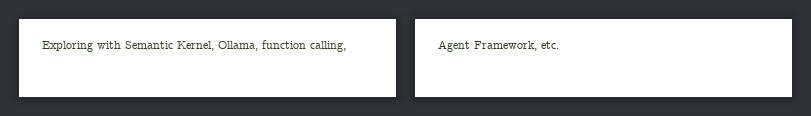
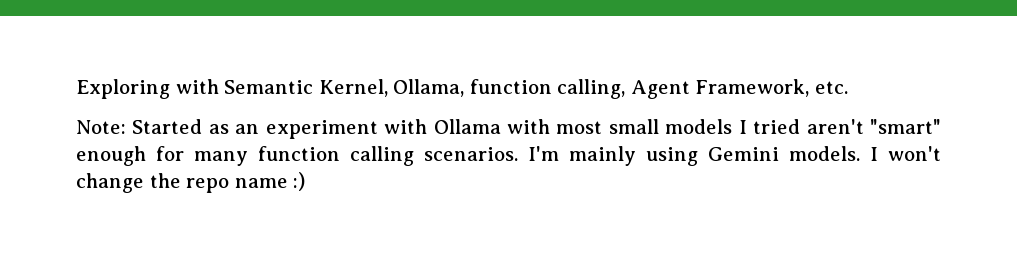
+ Note: Started as an experiment with Ollama with most small models I tried aren't "smart" enough for many function calling scenarios. I'm mainly using Gemini models. I won't change the repo name :)

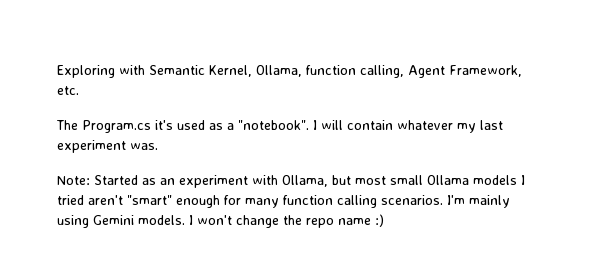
+ The Program.cs it's used as a "notebook". I will contain whatever my last experiment was.
- Note: Started as an experiment with Ollama with most small models I tried aren't "smart" enough for many function calling scenarios.
+ Note: Started as an experiment with Ollama, but most small Ollama models I tried aren't "smart" enough for many function calling scenarios.

